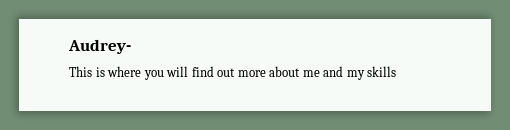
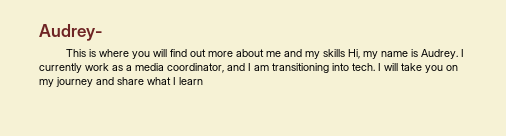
- This is where you will find out more about me and my skills
+ This is where you will find out more about me and my skills Hi, my name is Audrey. I currently work as a media coordinator, and I am transitioning into tech. I will take you on my journey and share what I learn

